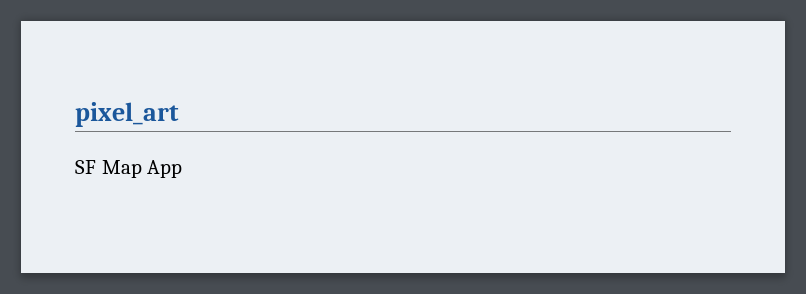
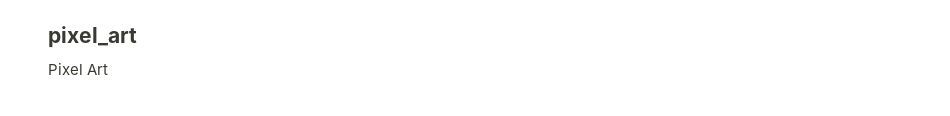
- SF Map App
+ Pixel Art

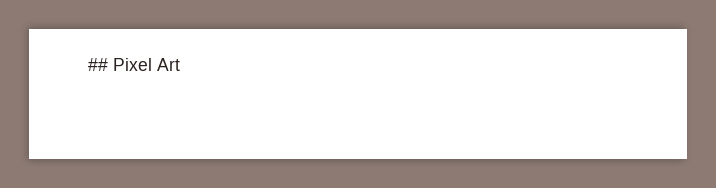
- pixel_art
- Pixel Art
+ ## Pixel Art

